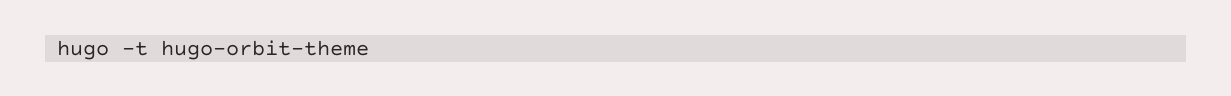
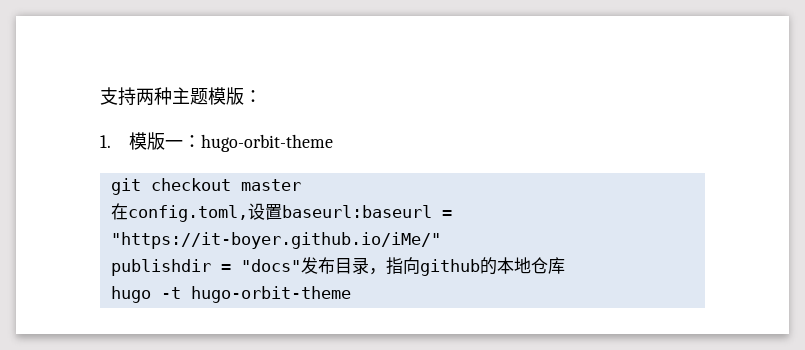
+ 支持两种主题模版：
+ 1.模版一：hugo-orbit-theme
+ git checkout master
+ 在config.toml,设置baseurl:baseurl = "https://it-boyer.github.io/iMe/"
+ publishdir = "docs"发布目录，指向github的本地仓库

